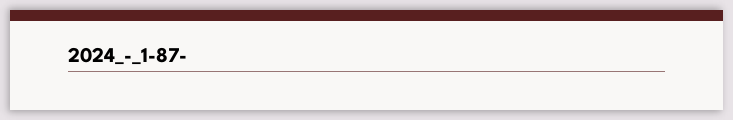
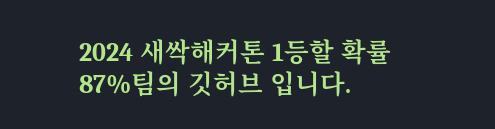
- 2024_-_1-87-
+ 2024 새싹해커톤 1등할 확률 87%팀의 깃허브 입니다.

